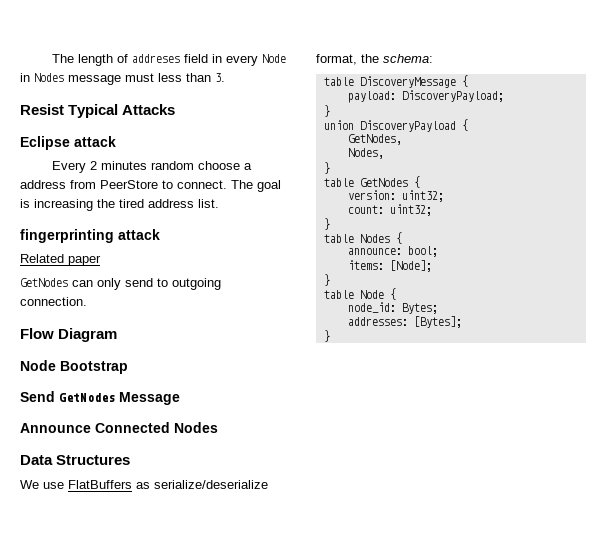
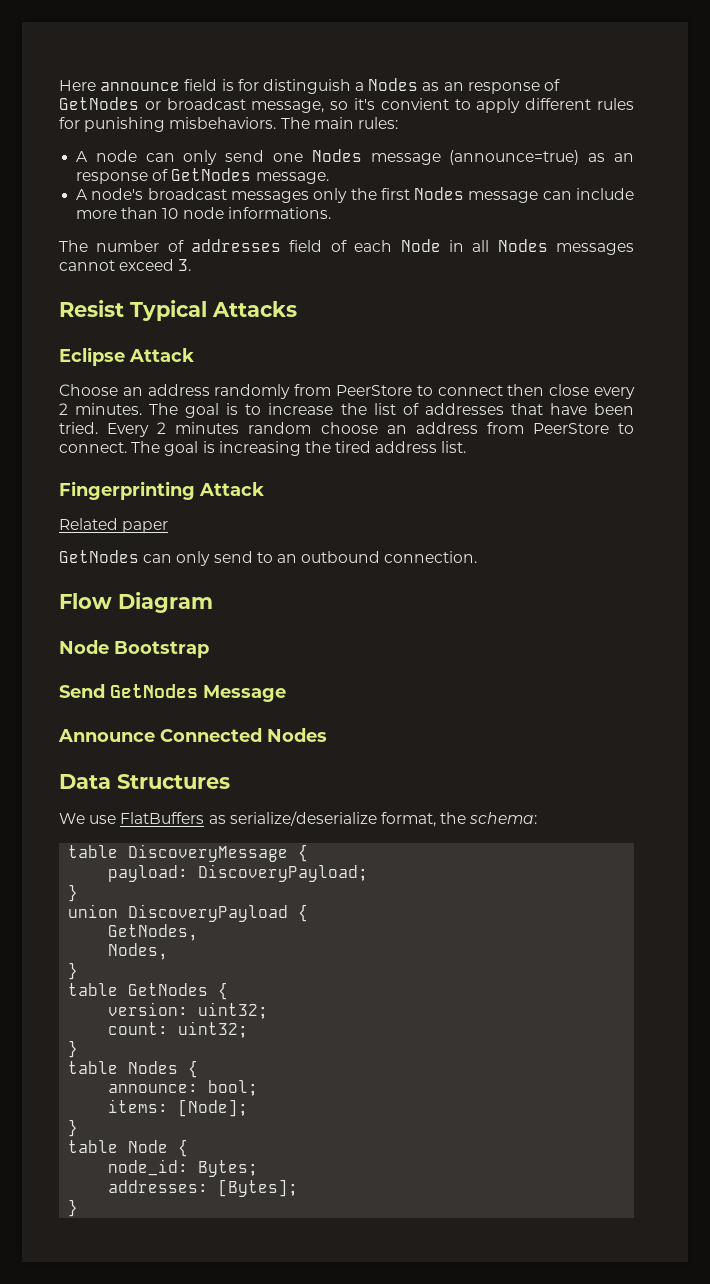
- The length of addreses field in every Node in Nodes message must less than 3.
+ Here announce field is for distinguish a Nodes as an response of GetNodes or broadcast message, so it's convient to apply different rules for punishing misbehaviors. The main rules:
+ A node can only send one Nodes message (announce=true) as an response of GetNodes message.
+ A node's broadcast messages only the first Nodes message can include more than 10 node informations.
+ The number of addresses field of each Node in all Nodes messages cannot exceed 3.
- Eclipse attack
- Every 2 minutes random choose a address from PeerStore to connect.
+ Eclipse Attack
+ Choose an address randomly from PeerStore to connect then close every 2 minutes. The goal is to increase the list of addresses that have been tried. Every 2 minutes random choose an address from PeerStore to connect.
- fingerprinting attack
+ Fingerprinting Attack
- GetNodes can only send to outgoing connection.
+ GetNodes can only send to an outbound connection.

